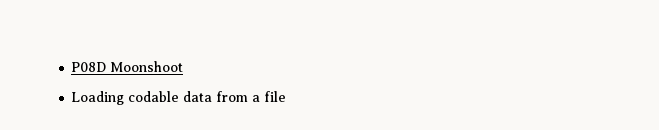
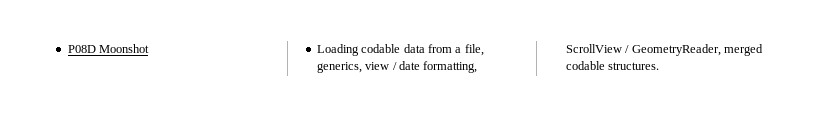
- P08D Moonshoot
+ P08D Moonshot
- Loading codable data from a file
+ Loading codable data from a file, generics, view / date formatting, ScrollView / GeometryReader, merged codable structures.

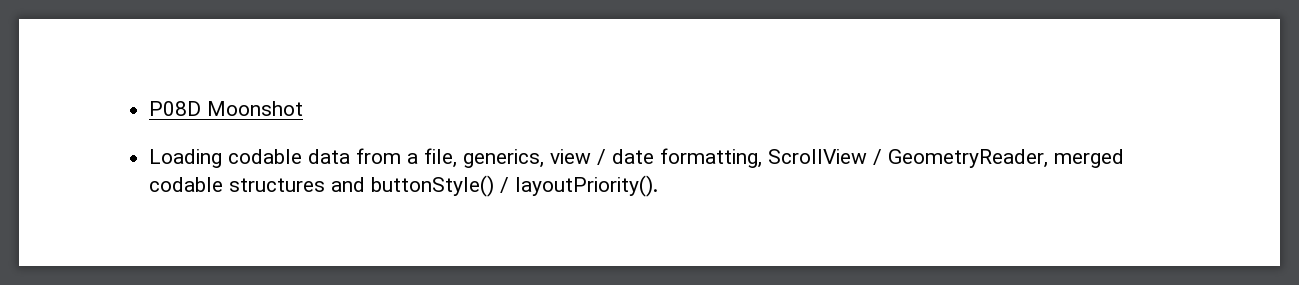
- Loading codable data from a file, generics, view / date formatting, ScrollView / GeometryReader, merged codable structures.
+ Loading codable data from a file, generics, view / date formatting, ScrollView / GeometryReader, merged codable structures and buttonStyle() / layoutPriority().

